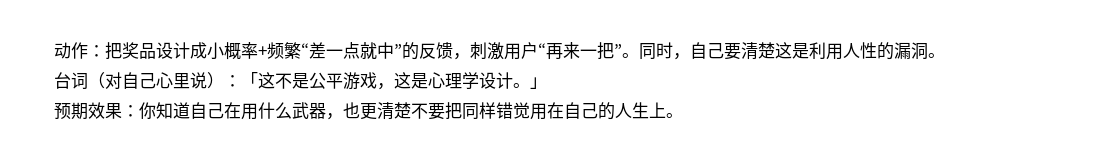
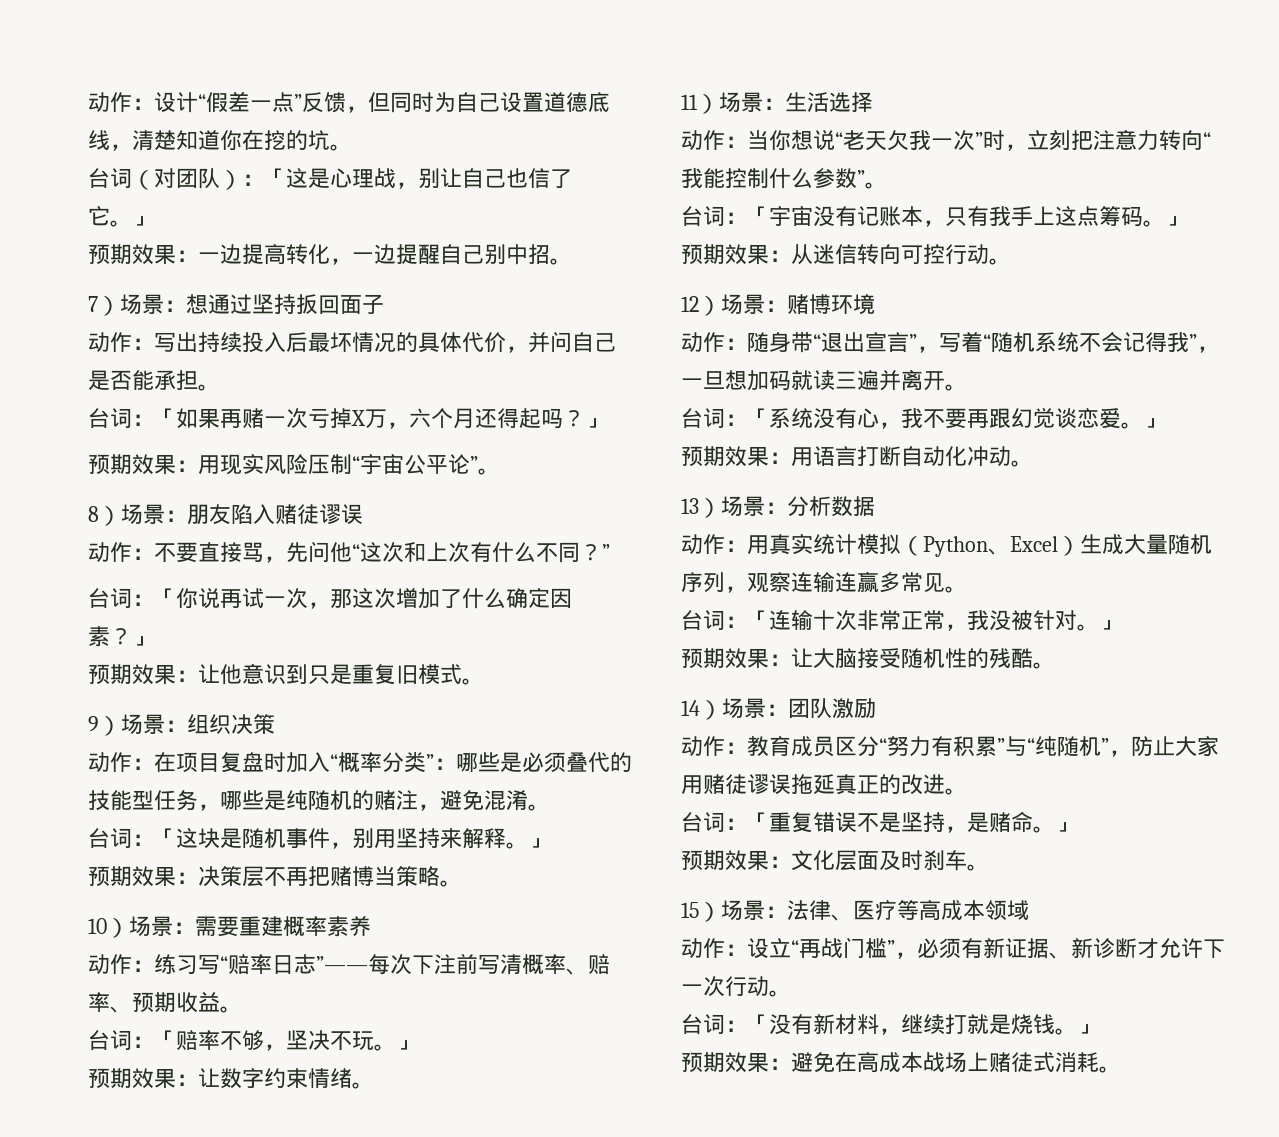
- 动作：把奖品设计成小概率+频繁“差一点就中”的反馈，刺激用户“再来一把”。同时，自己要清楚这是利用人性的漏洞。
- 台词（对自己心里说）：「这不是公平游戏，这是心理学设计。」
- 预期效果：你知道自己在用什么武器，也更清楚不要把同样错觉用在自己的人生上。
+ 动作：设计“假差一点”反馈，但同时为自己设置道德底线，清楚知道你在挖的坑。
+ 台词（对团队）：「这是心理战，别让自己也信了它。」
+ 预期效果：一边提高转化，一边提醒自己别中招。
+ 7）场景：想通过坚持扳回面子
+ 动作：写出持续投入后最坏情况的具体代价，并问自己是否能承担。
+ 台词：「如果再赌一次亏掉X万，六个月还得起吗？」
+ 预期效果：用现实风险压制“宇宙公平论”。
+ 8）场景：朋友陷入赌徒谬误
+ 动作：不要直接骂，先问他“这次和上次有什么不同？”
+ 台词：「你说再试一次，那这次增加了什么确定因素？」
+ 预期效果：让他意识到只是重复旧模式。
+ 9）场景：组织决策
+ 动作：在项目复盘时加入“概率分类”：哪些是必须叠代的技能型任务，哪些是纯随机的赌注，避免混淆。
+ 台词：「这块是随机事件，别用坚持来解释。」
+ 预期效果：决策层不再把赌博当策略。
+ 10）场景：需要重建概率素养
+ 动作：练习写“赔率日志”——每次下注前写清概率、赔率、预期收益。
+ 台词：「赔率不够，坚决不玩。」
+ 预期效果：让数字约束情绪。
+ 11）场景：生活选择
+ 动作：当你想说“老天欠我一次”时，立刻把注意力转向“我能控制什么参数”。
+ 台词：「宇宙没有记账本，只有我手上这点筹码。」
+ 预期效果：从迷信转向可控行动。
+ 12）场景：赌博环境
+ 动作：随身带“退出宣言”，写着“随机系统不会记得我”，一旦想加码就读三遍并离开。
+ 台词：「系统没有心，我不要再跟幻觉谈恋爱。」
+ 预期效果：用语言打断自动化冲动。
+ 13）场景：分析数据
+ 动作：用真实统计模拟（Python、Excel）生成大量随机序列，观察连输连赢多常见。
+ 台词：「连输十次非常正常，我没被针对。」
+ 预期效果：让大脑接受随机性的残酷。
+ 14）场景：团队激励
+ 动作：教育成员区分“努力有积累”与“纯随机”，防止大家用赌徒谬误拖延真正的改进。
+ 台词：「重复错误不是坚持，是赌命。」
+ 预期效果：文化层面及时刹车。
+ 15）场景：法律、医疗等高成本领域
+ 动作：设立“再战门槛”，必须有新证据、新诊断才允许下一次行动。
+ 台词：「没有新材料，继续打就是烧钱。」
+ 预期效果：避免在高成本战场上赌徒式消耗。

